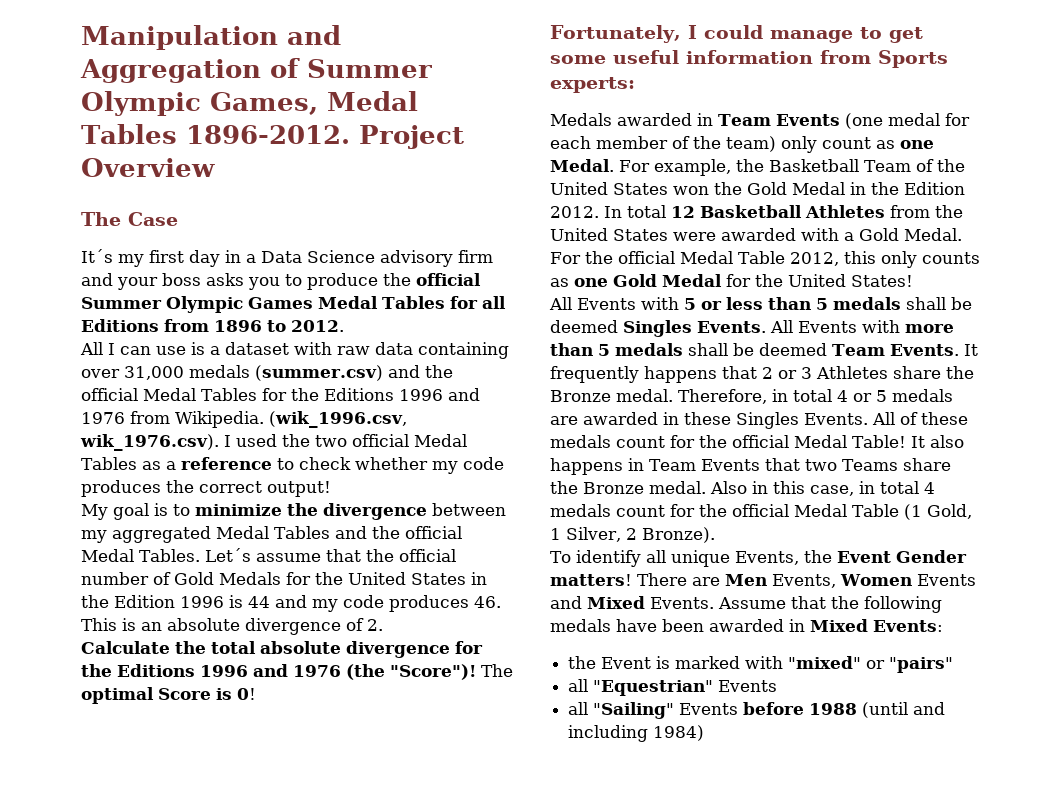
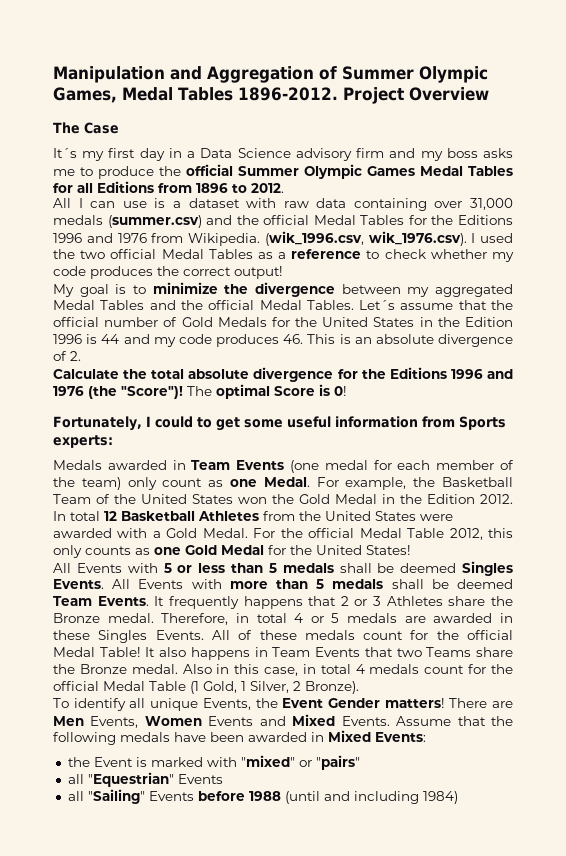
- It´s my first day in a Data Science advisory firm and your boss asks you to produce the official Summer Olympic Games Medal Tables for all Editions from 1896 to 2012.
+ It´s my first day in a Data Science advisory firm and my boss asks me to produce the official Summer Olympic Games Medal Tables for all Editions from 1896 to 2012.
- Fortunately, I could manage to get some useful information from Sports experts:
+ Fortunately, I could to get some useful information from Sports experts:

